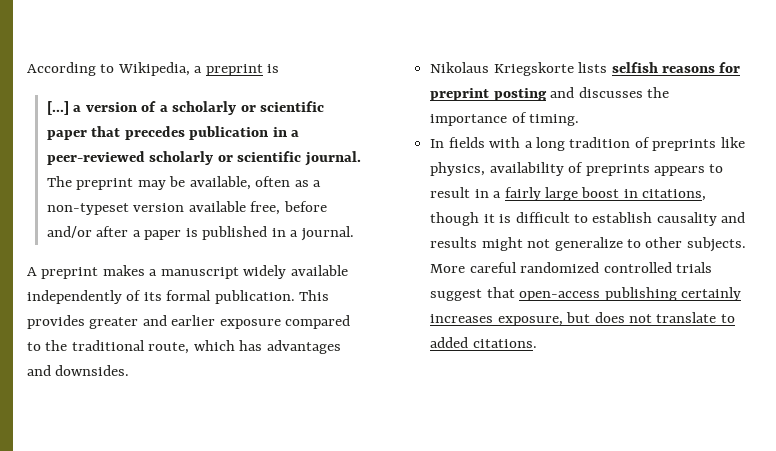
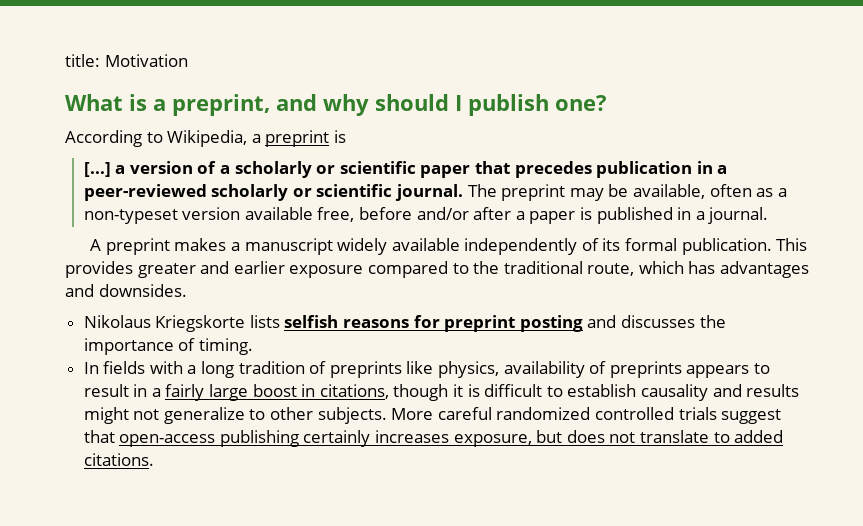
+ title: Motivation
+ What is a preprint, and why should I publish one?

